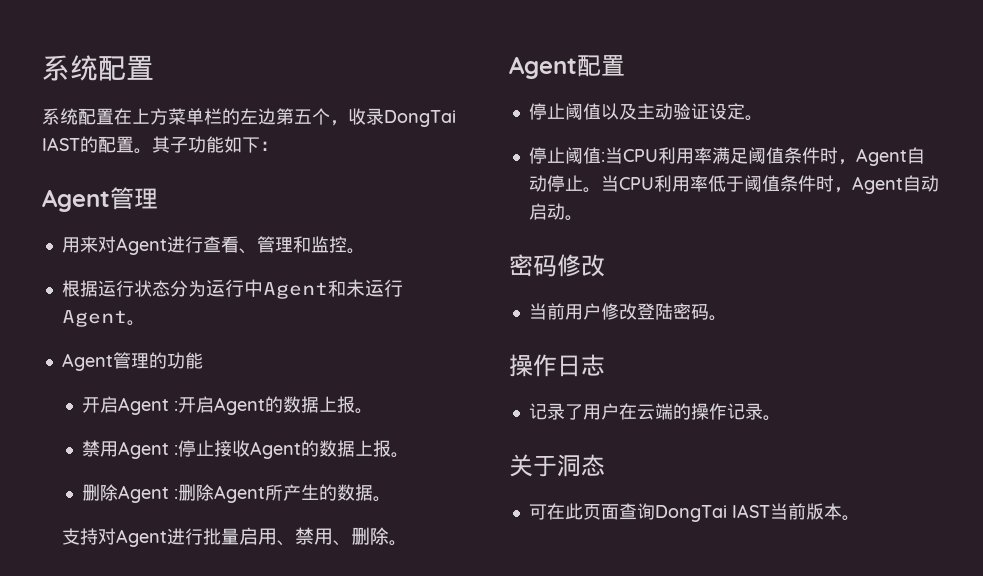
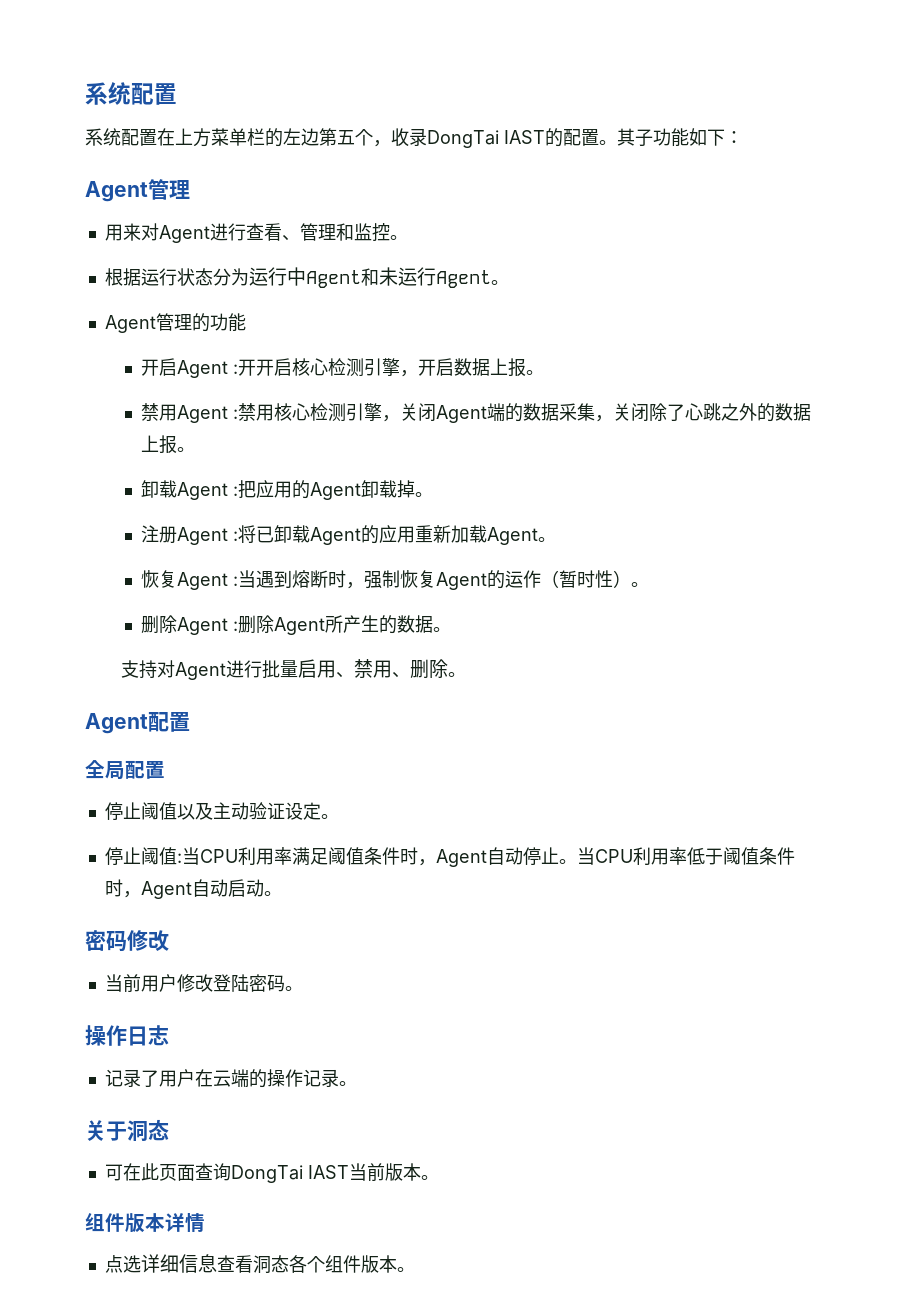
- 开启Agent :开启Agent的数据上报。
+ 开启Agent :开开启核心检测引擎，开启数据上报。
- 禁用Agent :停止接收Agent的数据上报。
+ 禁用Agent :禁用核心检测引擎，关闭Agent端的数据采集，关闭除了心跳之外的数据上报。
+ 卸载Agent :把应用的Agent卸载掉。
+ 注册Agent :将已卸载Agent的应用重新加载Agent。
+ 恢复Agent :当遇到熔断时，强制恢复Agent的运作（暂时性）。
+ 全局配置
+ 组件版本详情
+ 点选详细信息查看洞态各个组件版本。

